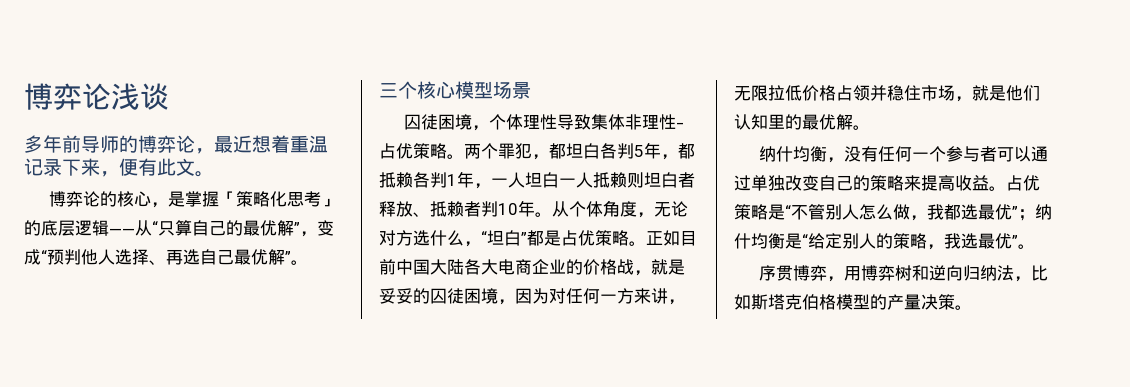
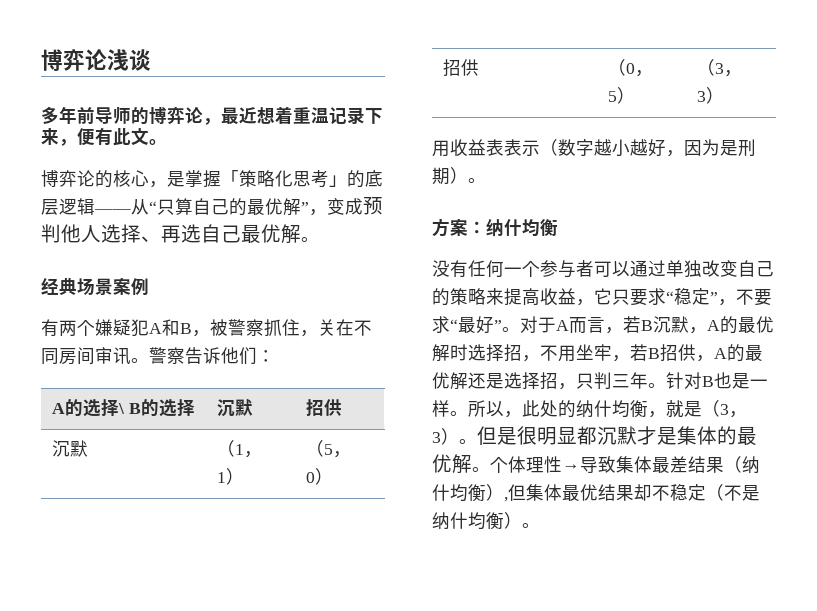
- 博弈论的核心，是掌握「策略化思考」的底层逻辑——从“只算自己的最优解”，变成“预判他人选择、再选自己最优解”。
- 三个核心模型场景
- 囚徒困境，个体理性导致集体非理性-占优策略。两个罪犯，都坦白各判5年，都抵赖各判1年，一人坦白一人抵赖则坦白者释放、抵赖者判10年。从个体角度，无论对方选什么，“坦白”都是占优策略。正如目前中国大陆各大电商企业的价格战，就是妥妥的囚徒困境，因为对任何一方来讲，无限拉低价格占领并稳住市场，就是他们认知里的最优解。
- 纳什均衡，没有任何一个参与者可以通过单独改变自己的策略来提高收益。占优策略是“不管别人怎么做，我都选最优”；纳什均衡是“给定别人的策略，我选最优”。
- 序贯博弈，用博弈树和逆向归纳法，比如斯塔克伯格模型的产量决策。
+ 博弈论的核心，是掌握「策略化思考」的底层逻辑——从“只算自己的最优解”，变成预判他人选择、再选自己最优解。
+ 经典场景案例
+ 有两个嫌疑犯A和B，被警察抓住，关在不同房间审讯。警察告诉他们：
+ A的选择\ B的选择 | 沉默 | 招供
+ 沉默 | （1，1） | （5，0）
+ 招供 | （0，5） | （3，3）
+ 用收益表表示（数字越小越好，因为是刑期）。
+ 方案：纳什均衡
+ 没有任何一个参与者可以通过单独改变自己的策略来提高收益，它只要求“稳定”，不要求“最好”。对于A而言，若B沉默，A的最优解时选择招，不用坐牢，若B招供，A的最优解还是选择招，只判三年。针对B也是一样。所以，此处的纳什均衡，就是（3，3）。但是很明显都沉默才是集体的最优解。个体理性→导致集体最差结果（纳什均衡）,但集体最优结果却不稳定（不是纳什均衡）。

